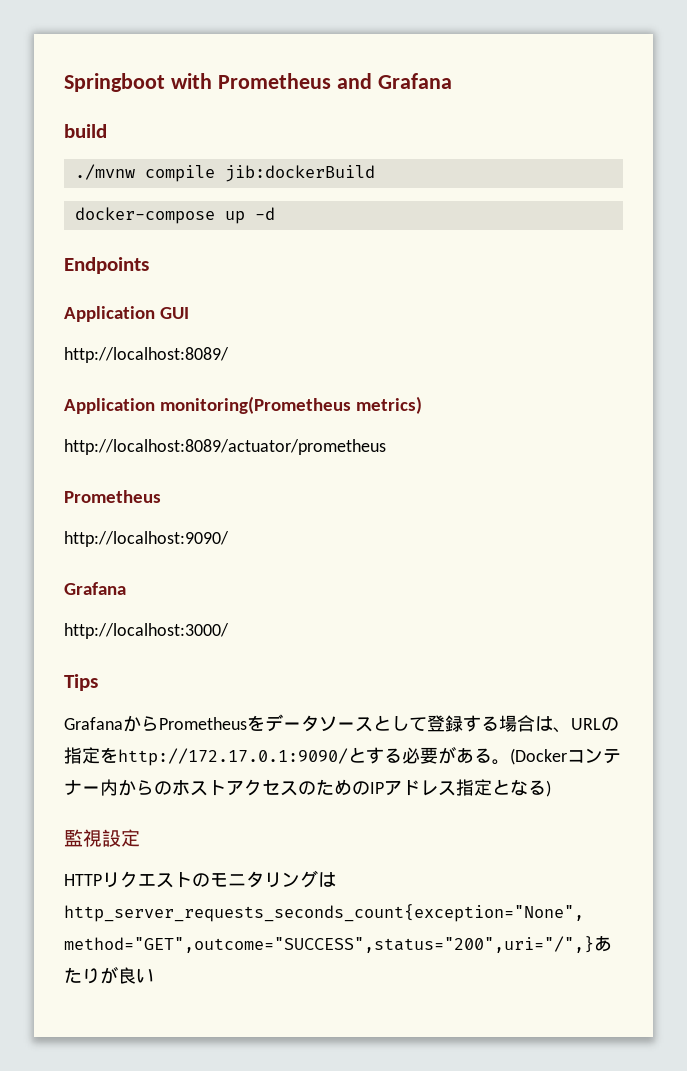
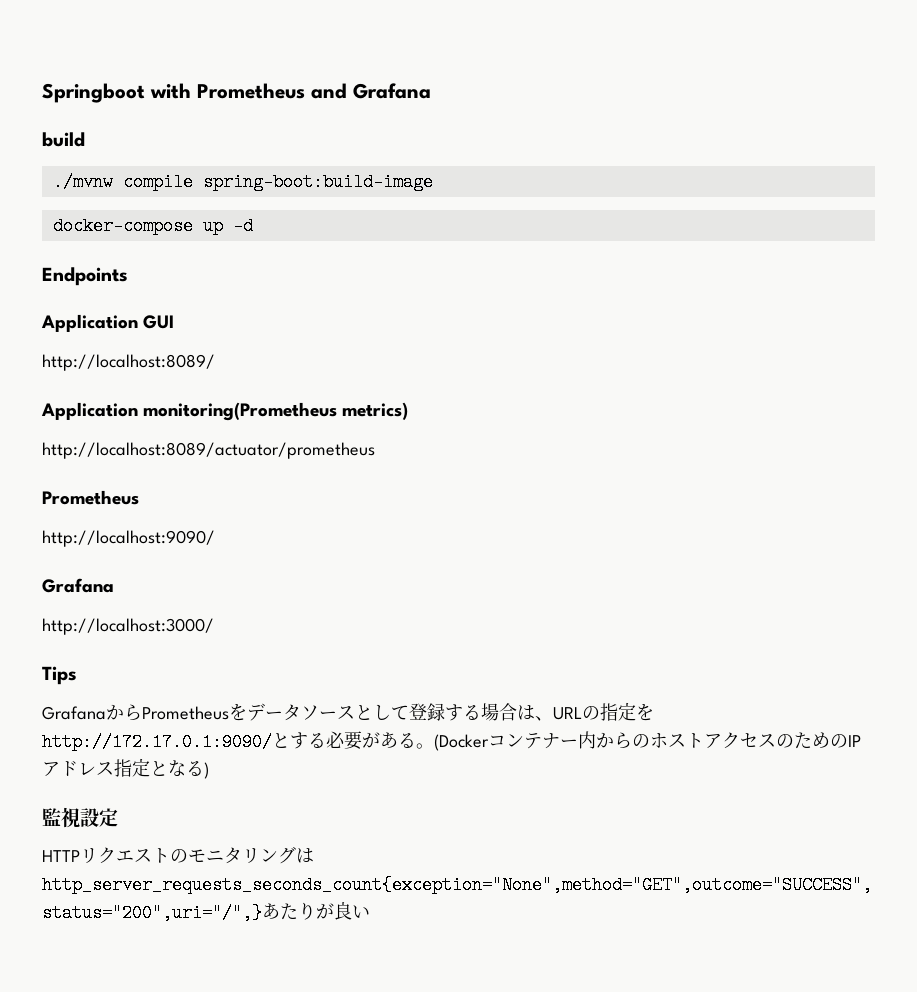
- ./mvnw compile jib:dockerBuild
+ ./mvnw compile spring-boot:build-image

